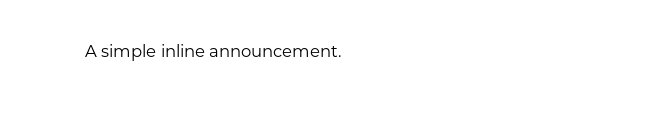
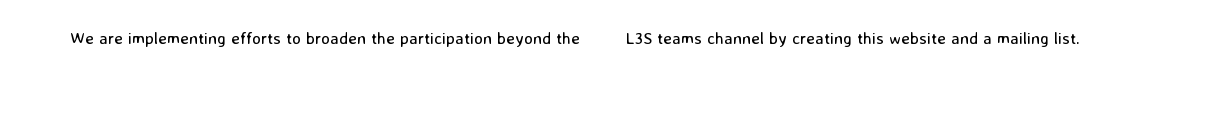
- A simple inline announcement.
+ We are implementing efforts to broaden the participation beyond the L3S teams channel by creating this website and a mailing list.

